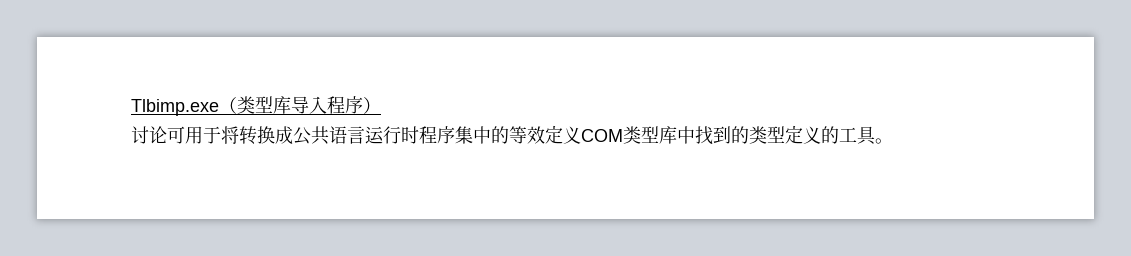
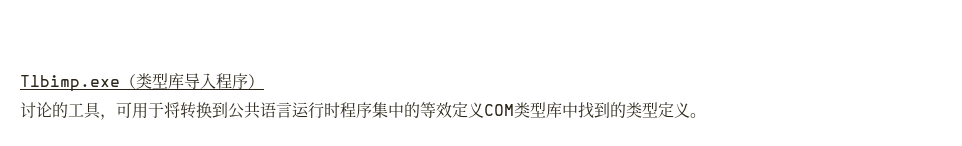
- 讨论可用于将转换成公共语言运行时程序集中的等效定义COM类型库中找到的类型定义的工具。
+ 讨论的工具，可用于将转换到公共语言运行时程序集中的等效定义COM类型库中找到的类型定义。

